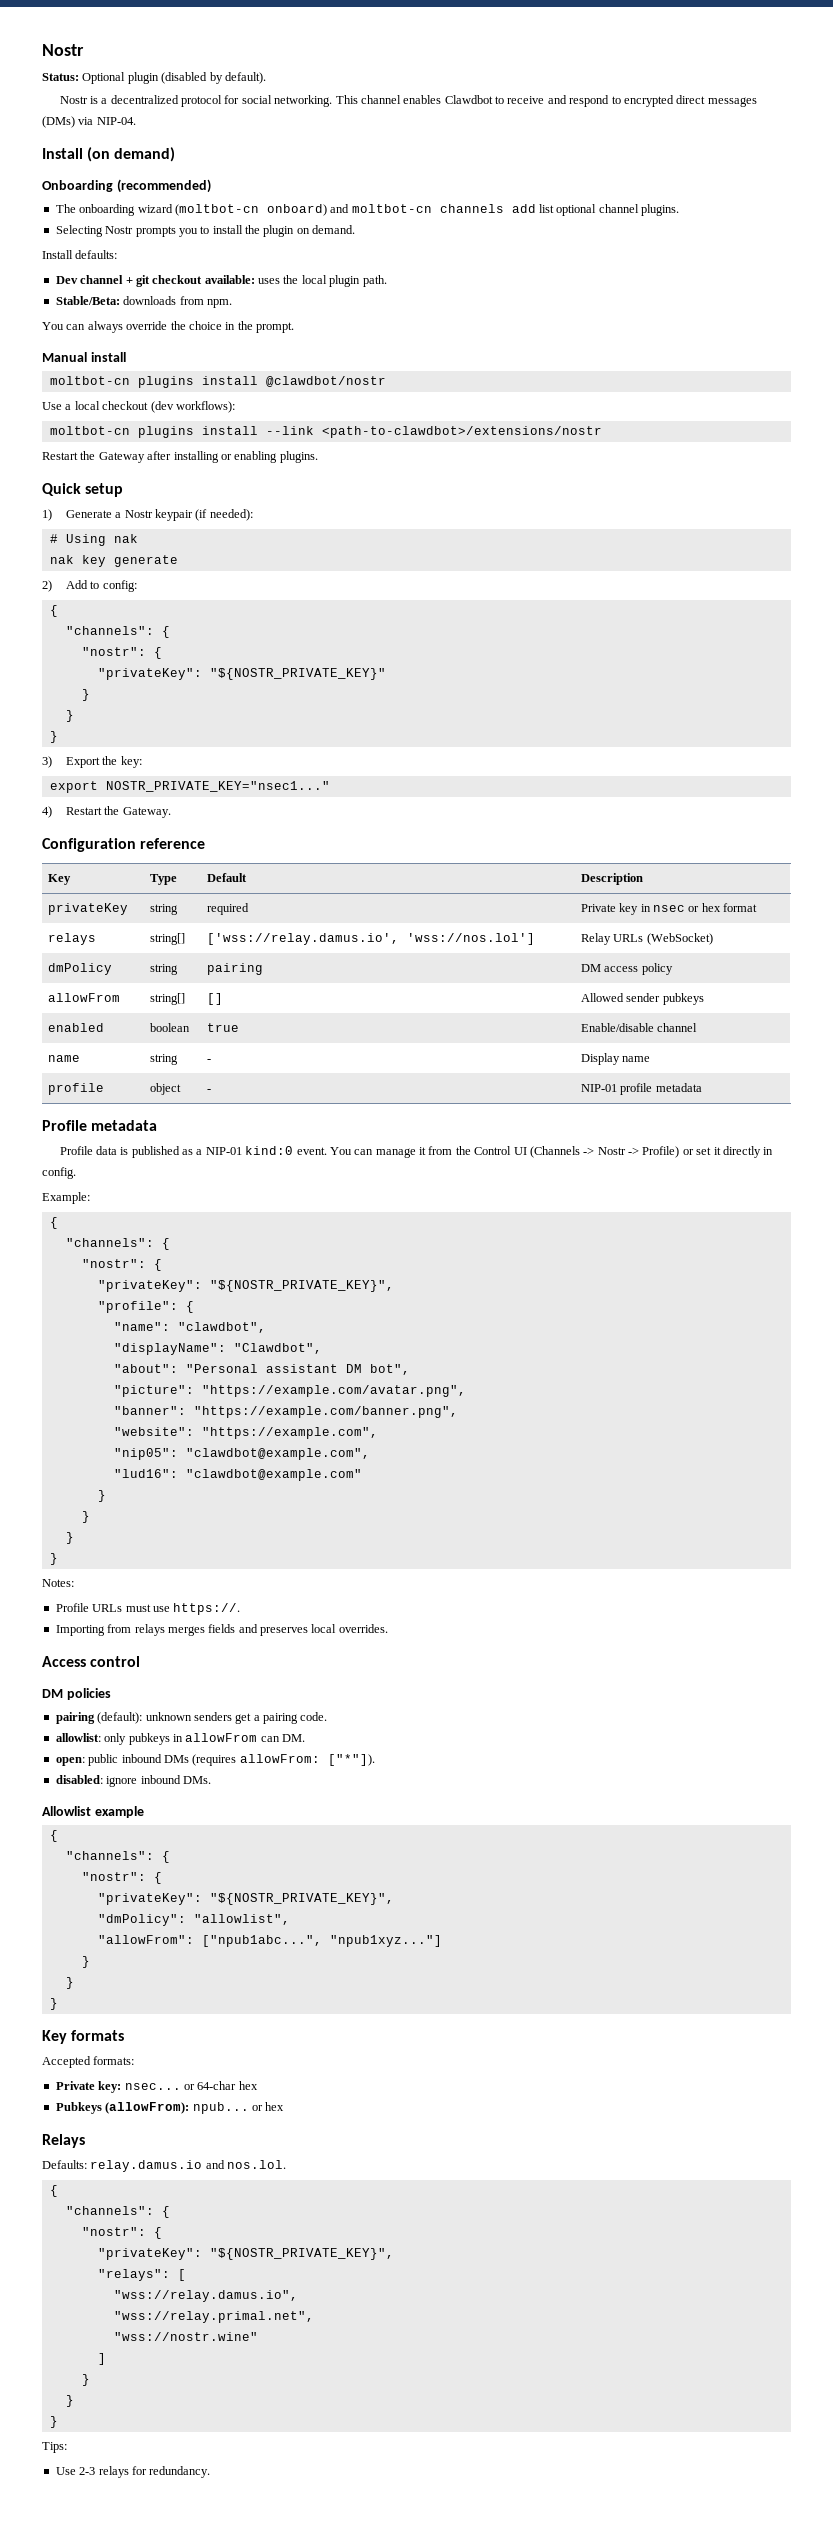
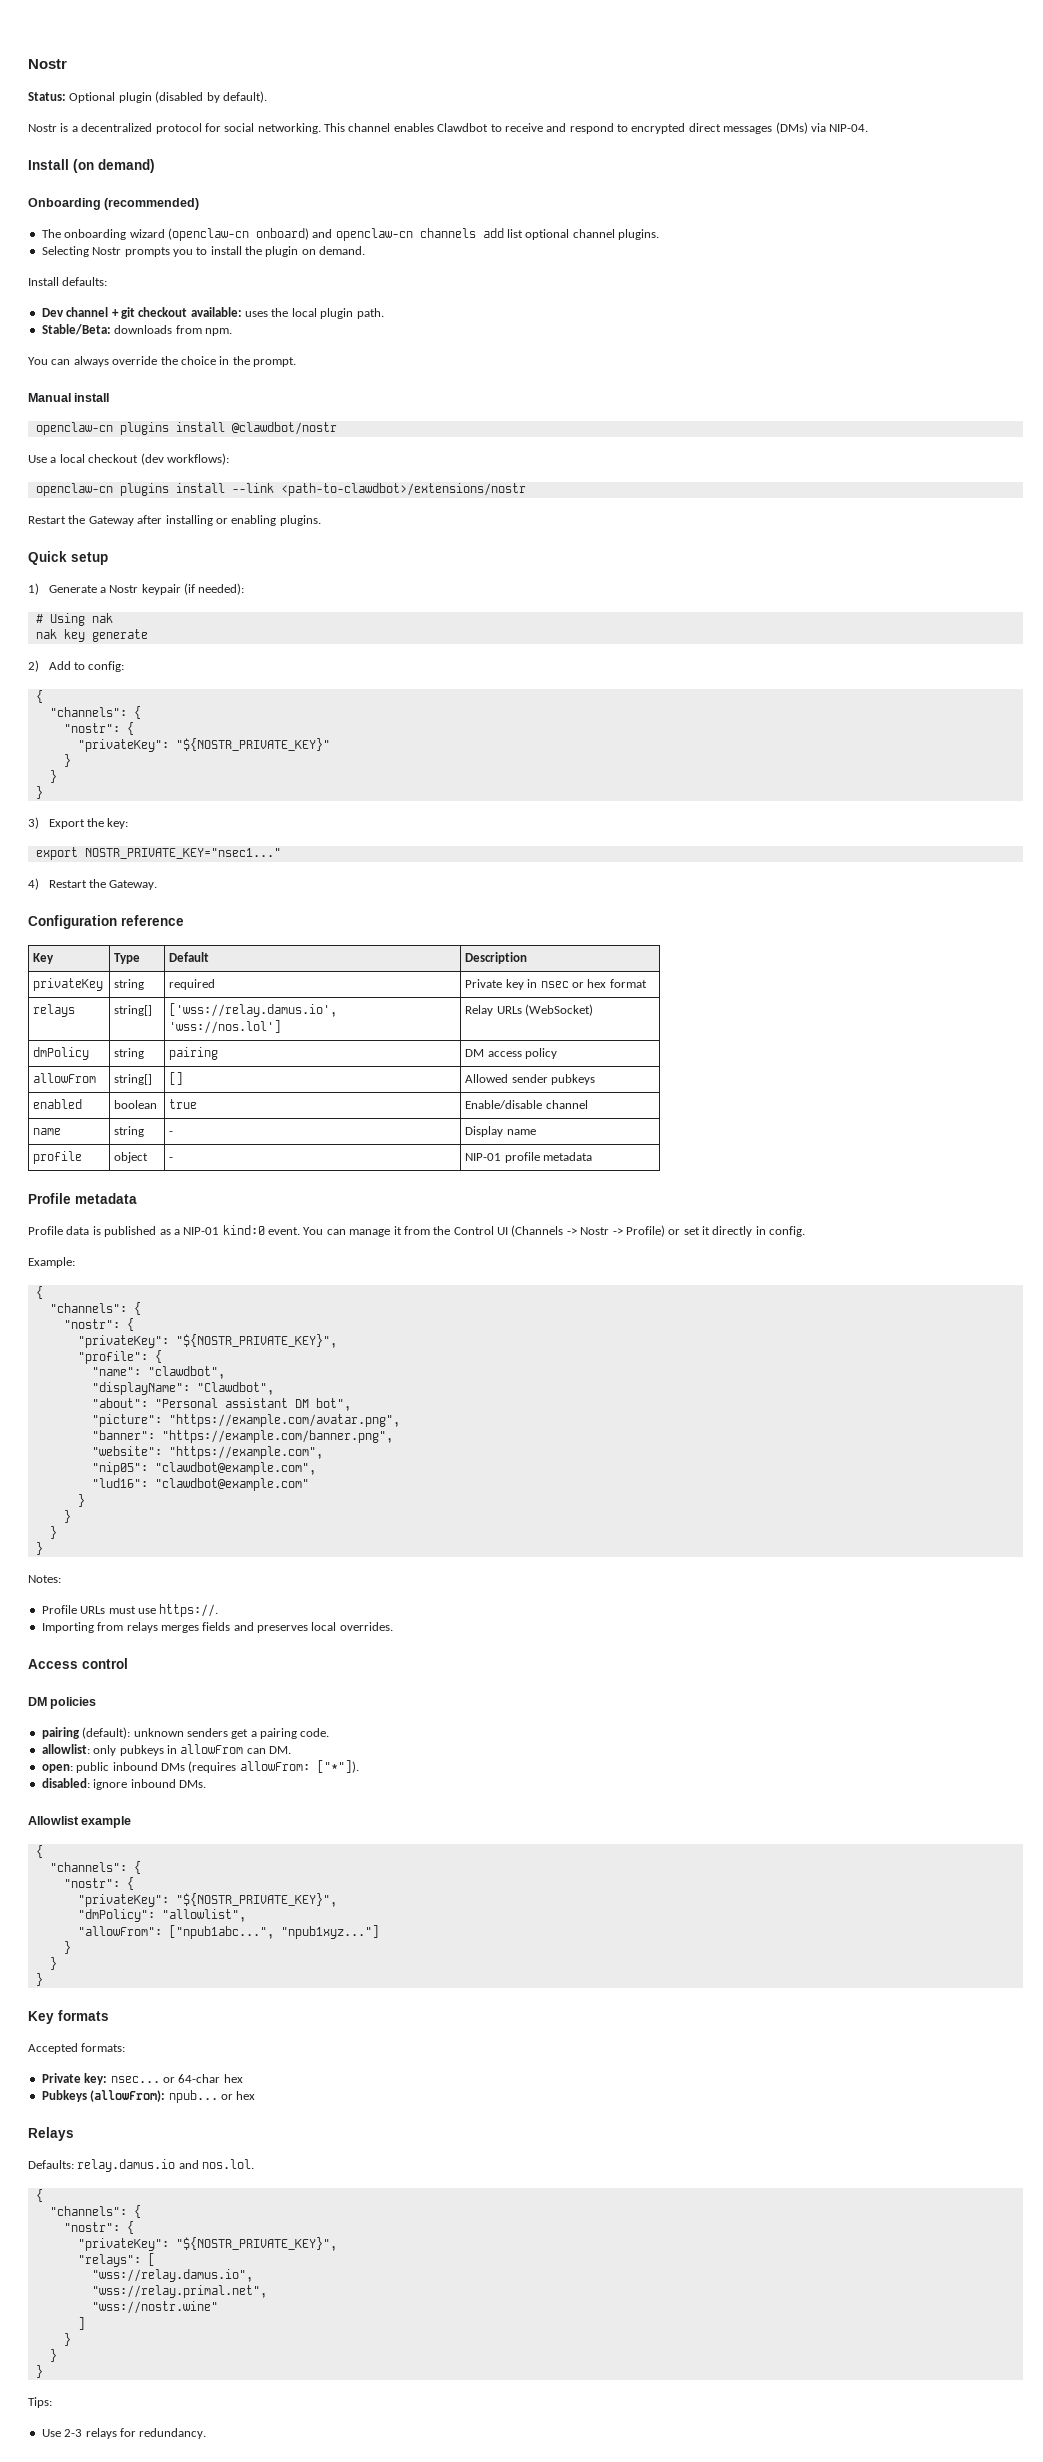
- The onboarding wizard (moltbot-cn onboard) and moltbot-cn channels add list optional channel plugins.
+ The onboarding wizard (openclaw-cn onboard) and openclaw-cn channels add list optional channel plugins.
- moltbot-cn plugins install @clawdbot/nostr
+ openclaw-cn plugins install @clawdbot/nostr
- moltbot-cn plugins install --link <path-to-clawdbot>/extensions/nostr
+ openclaw-cn plugins install --link <path-to-clawdbot>/extensions/nostr

